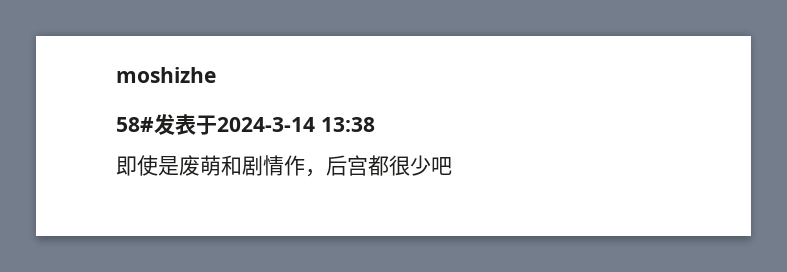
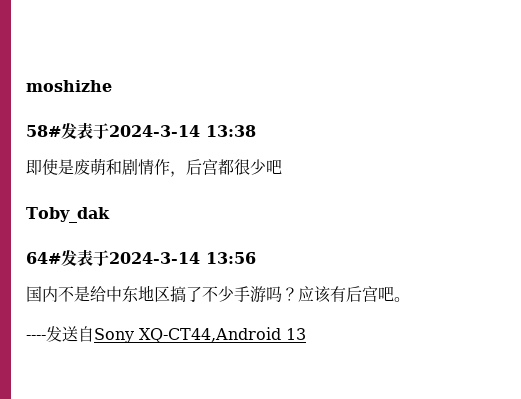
+ Toby_dak
+ 64#发表于2024-3-14 13:56
+ 国内不是给中东地区搞了不少手游吗？应该有后宫吧。
+ ----发送自Sony XQ-CT44,Android 13

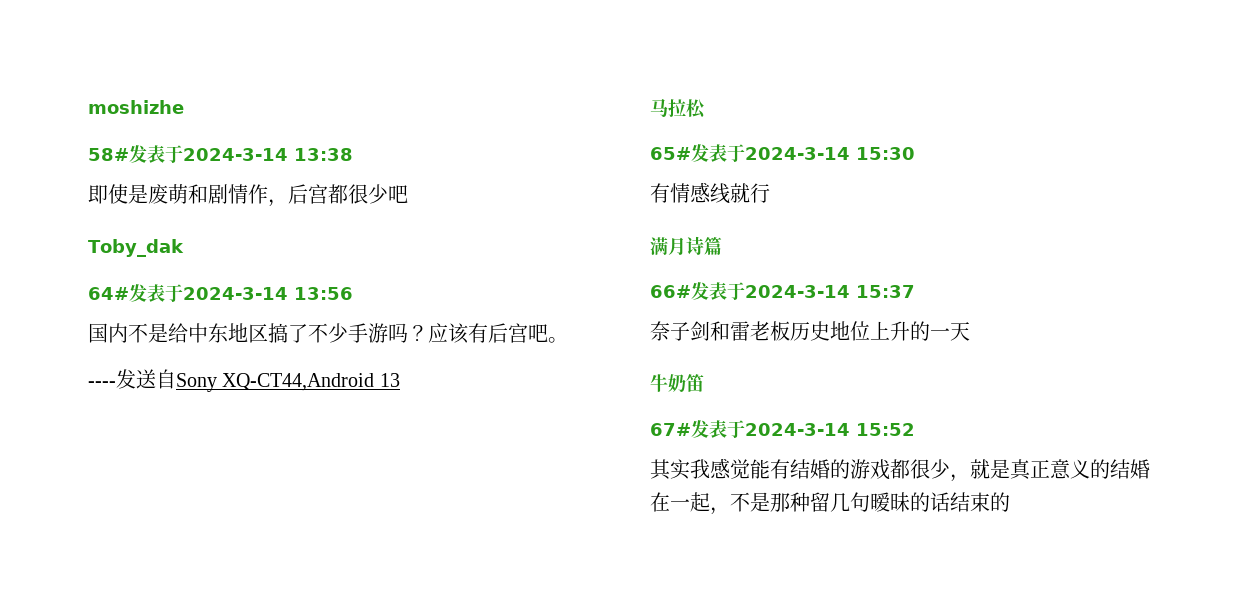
+ 马拉松
+ 65#发表于2024-3-14 15:30
+ 有情感线就行
+ 满月诗篇
+ 66#发表于2024-3-14 15:37
+ 奈子剑和雷老板历史地位上升的一天
+ 牛奶笛
+ 67#发表于2024-3-14 15:52
+ 其实我感觉能有结婚的游戏都很少，就是真正意义的结婚在一起，不是那种留几句暧昧的话结束的

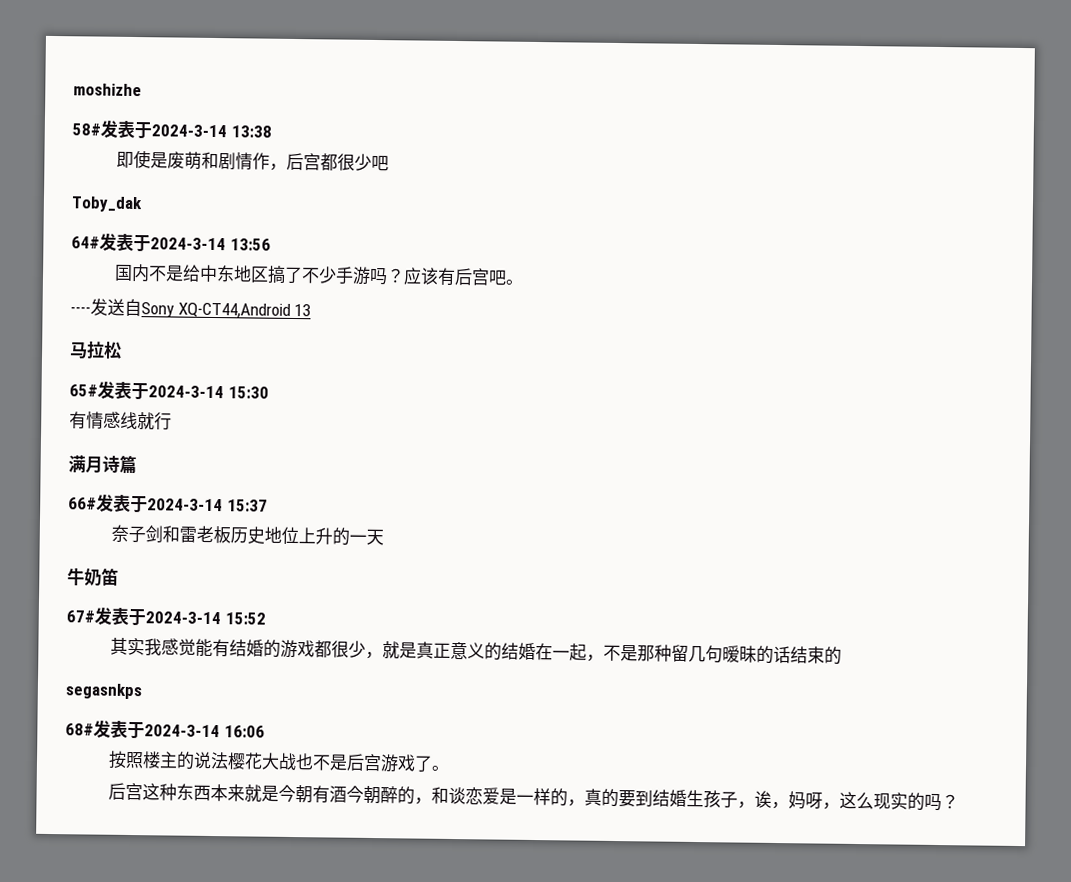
+ segasnkps
+ 68#发表于2024-3-14 16:06
+ 按照楼主的说法樱花大战也不是后宫游戏了。
+ 后宫这种东西本来就是今朝有酒今朝醉的，和谈恋爱是一样的，真的要到结婚生孩子，诶，妈呀，这么现实的吗？

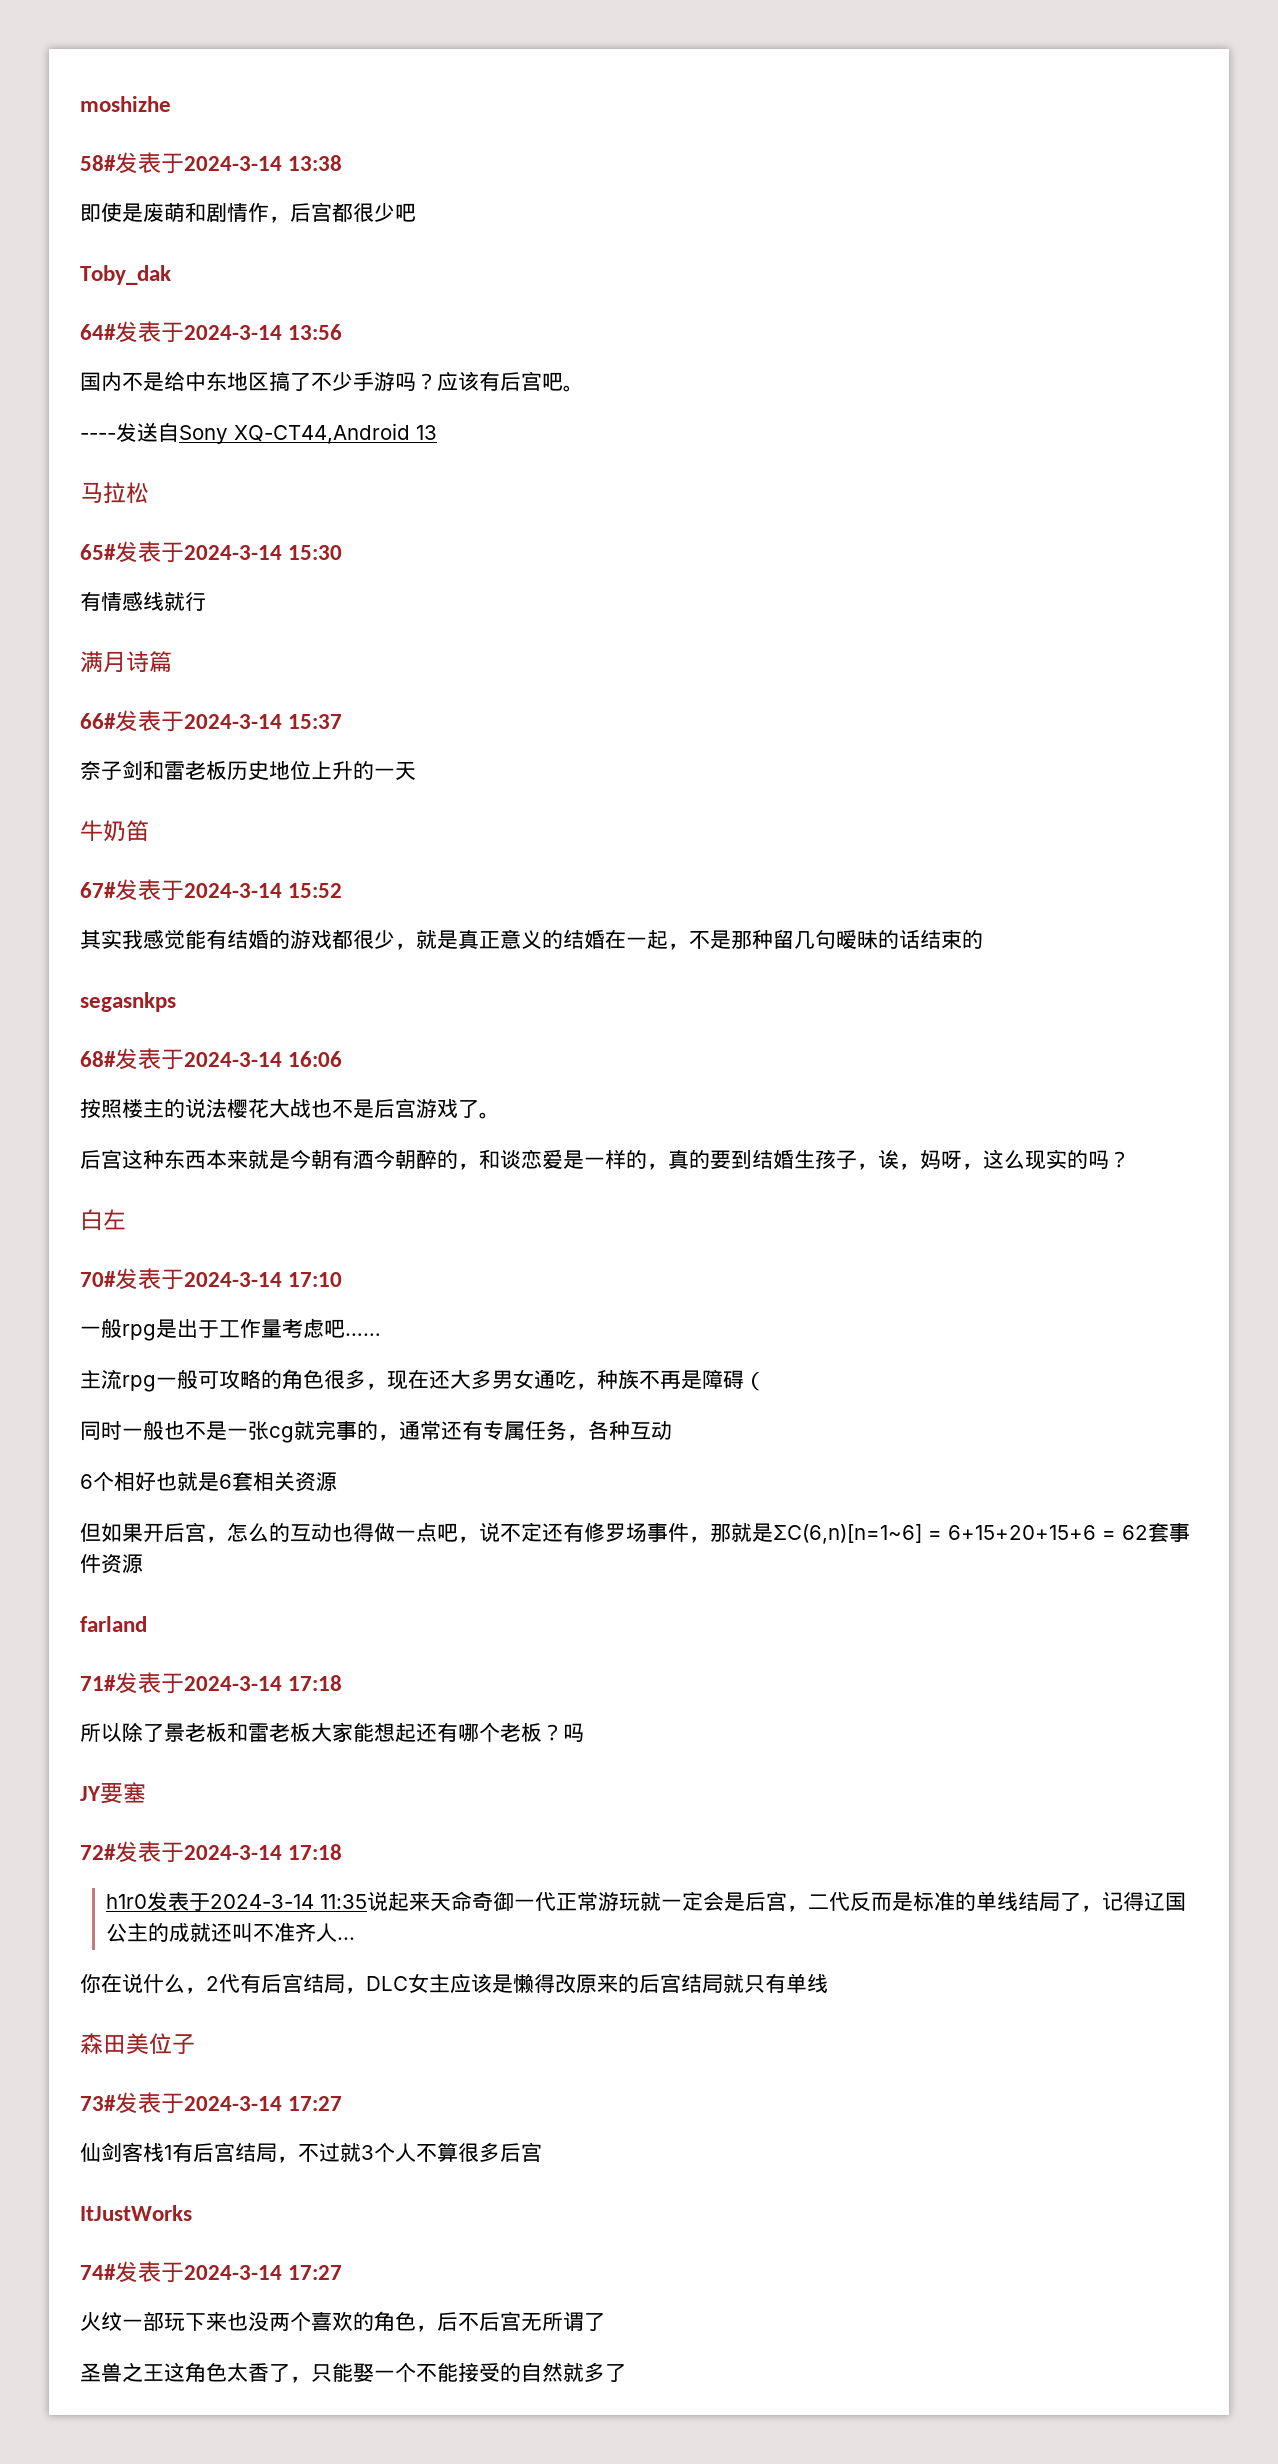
+ 白左
+ 70#发表于2024-3-14 17:10
+ 一般rpg是出于工作量考虑吧……
+ 主流rpg一般可攻略的角色很多，现在还大多男女通吃，种族不再是障碍（
+ 同时一般也不是一张cg就完事的，通常还有专属任务，各种互动
+ 6个相好也就是6套相关资源
+ 但如果开后宫，怎么的互动也得做一点吧，说不定还有修罗场事件，那就是ΣC(6,n)[n=1~6] = 6+15+20+15+6 = 62套事件资源
+ farland
+ 71#发表于2024-3-14 17:18
+ 所以除了景老板和雷老板大家能想起还有哪个老板？吗
+ JY要塞
+ 72#发表于2024-3-14 17:18
+ h1r0发表于2024-3-14 11:35说起来天命奇御一代正常游玩就一定会是后宫，二代反而是标准的单线结局了，记得辽国公主的成就还叫不准齐人...
+ 你在说什么，2代有后宫结局，DLC女主应该是懒得改原来的后宫结局就只有单线
+ 森田美位子
+ 73#发表于2024-3-14 17:27
+ 仙剑客栈1有后宫结局，不过就3个人不算很多后宫
+ ItJustWorks
+ 74#发表于2024-3-14 17:27
+ 火纹一部玩下来也没两个喜欢的角色，后不后宫无所谓了
+ 圣兽之王这角色太香了，只能娶一个不能接受的自然就多了

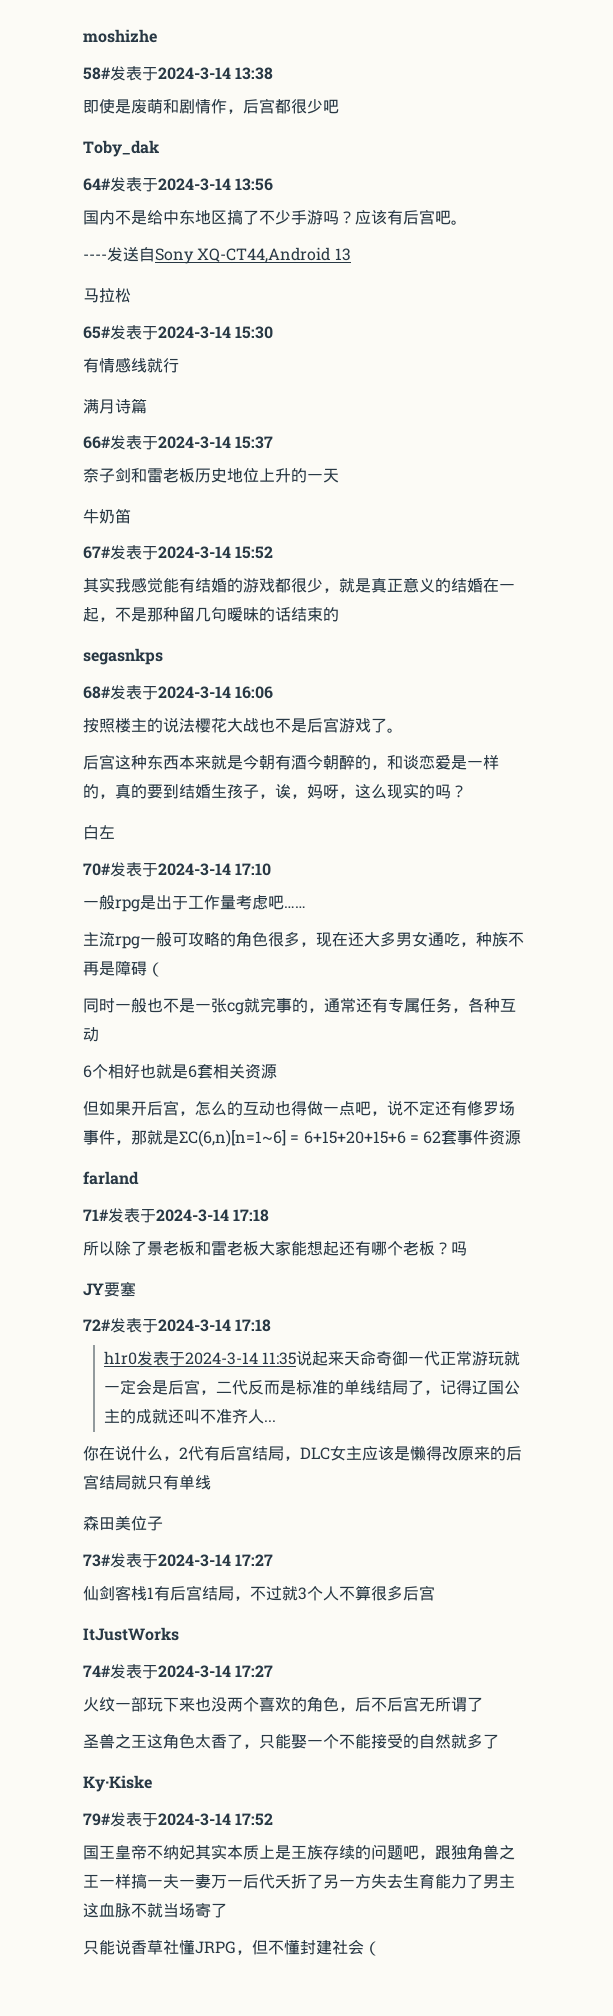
+ Ky·Kiske
+ 79#发表于2024-3-14 17:52
+ 国王皇帝不纳妃其实本质上是王族存续的问题吧，跟独角兽之王一样搞一夫一妻万一后代夭折了另一方失去生育能力了男主这血脉不就当场寄了
+ 只能说香草社懂JRPG，但不懂封建社会（

